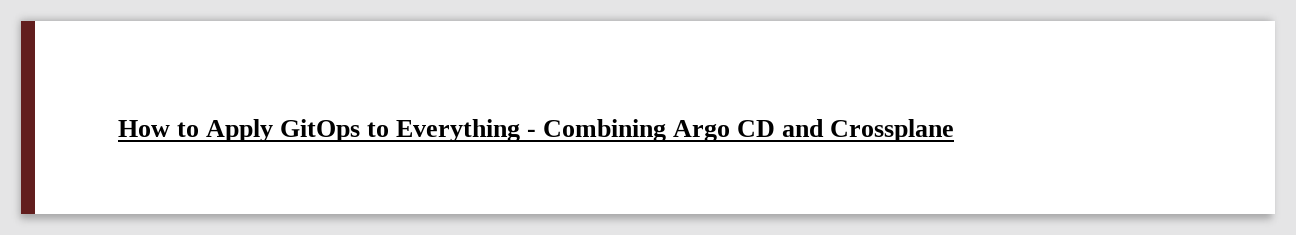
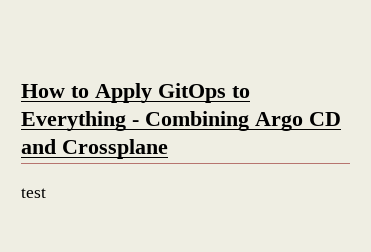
+ test

